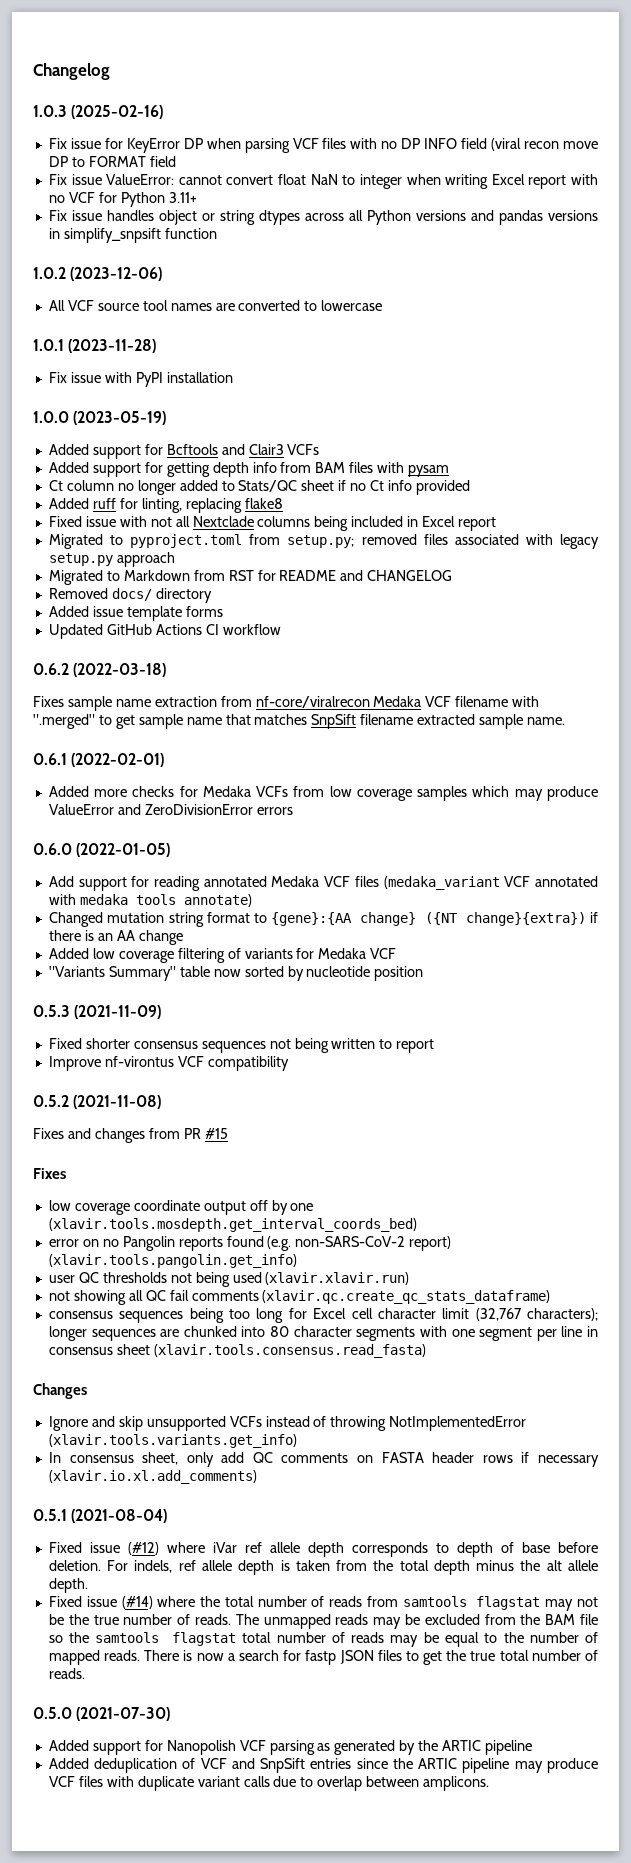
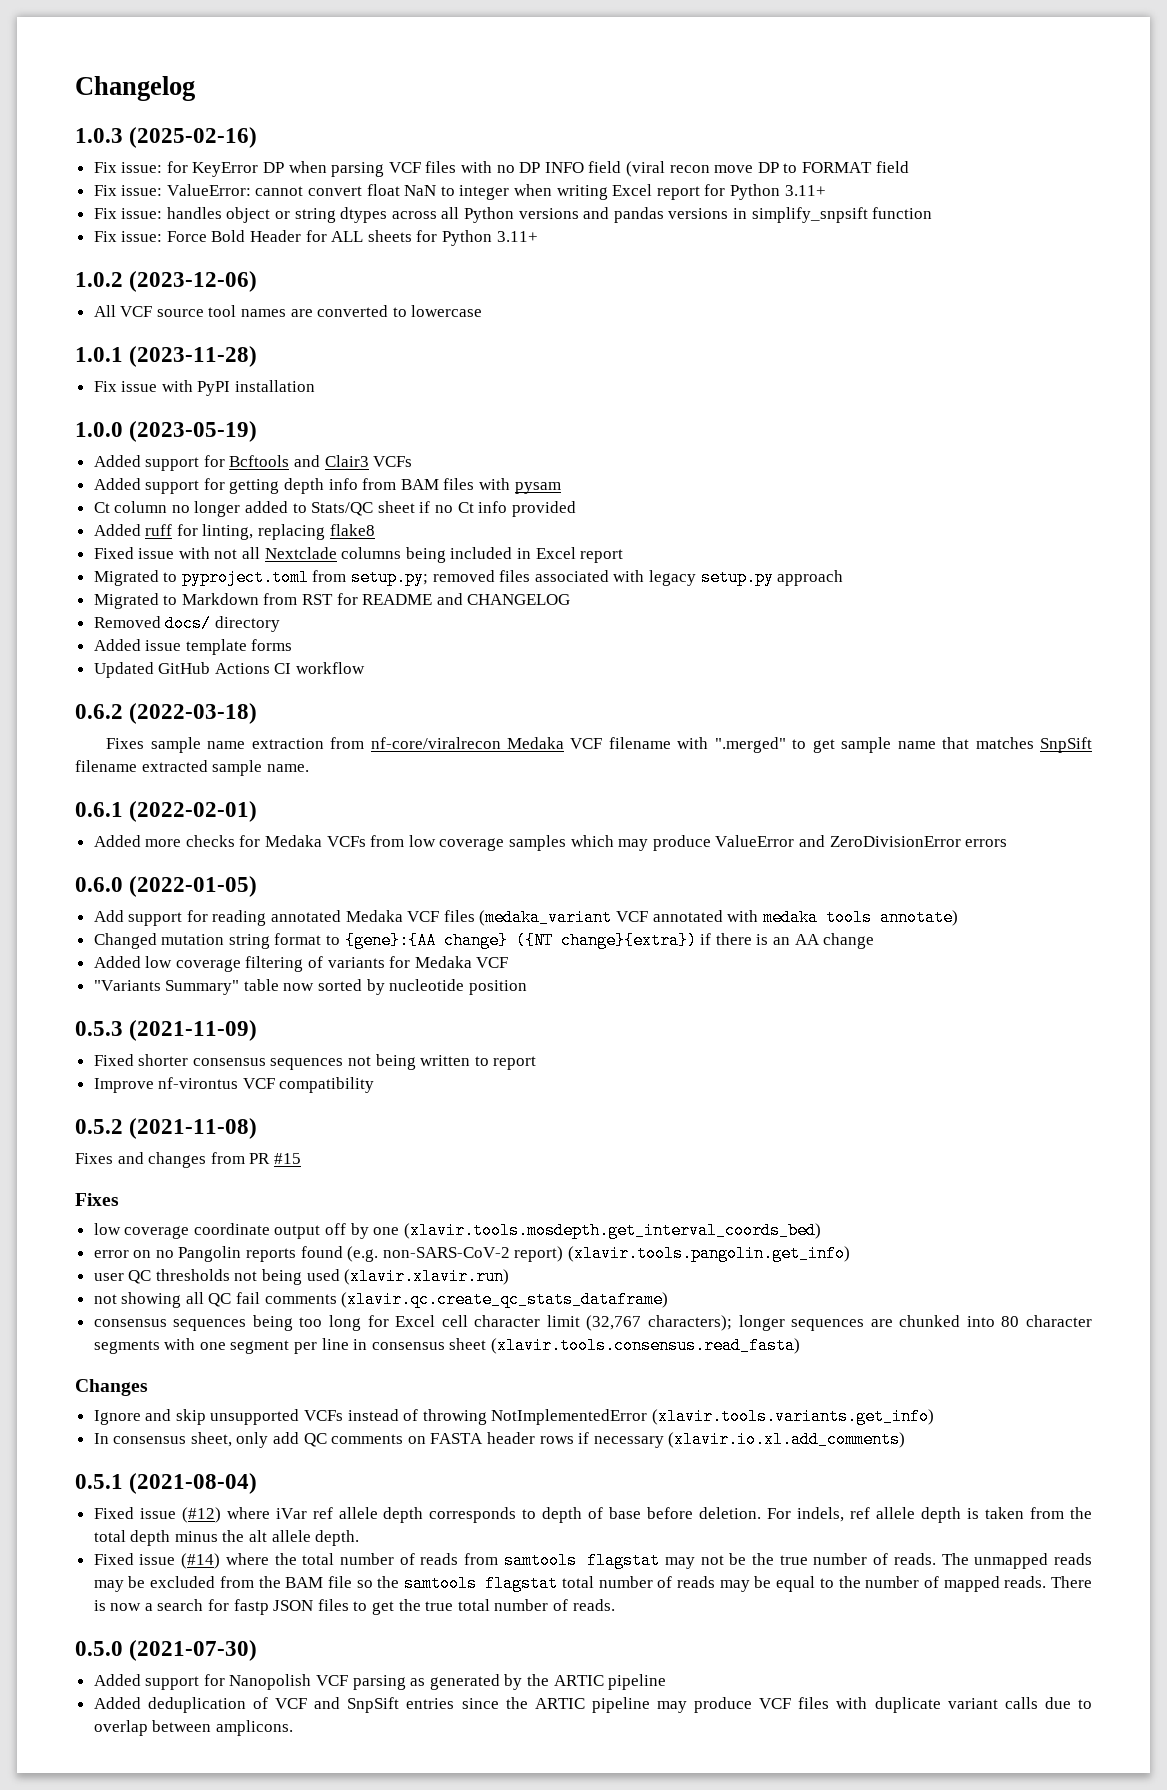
- Fix issue for KeyError DP when parsing VCF files with no DP INFO field (viral recon move DP to FORMAT field
+ Fix issue: for KeyError DP when parsing VCF files with no DP INFO field (viral recon move DP to FORMAT field
- Fix issue ValueError: cannot convert float NaN to integer when writing Excel report with no VCF for Python 3.11+
+ Fix issue: ValueError: cannot convert float NaN to integer when writing Excel report for Python 3.11+
- Fix issue handles object or string dtypes across all Python versions and pandas versions in simplify_snpsift function
+ Fix issue: handles object or string dtypes across all Python versions and pandas versions in simplify_snpsift function
+ Fix issue: Force Bold Header for ALL sheets for Python 3.11+

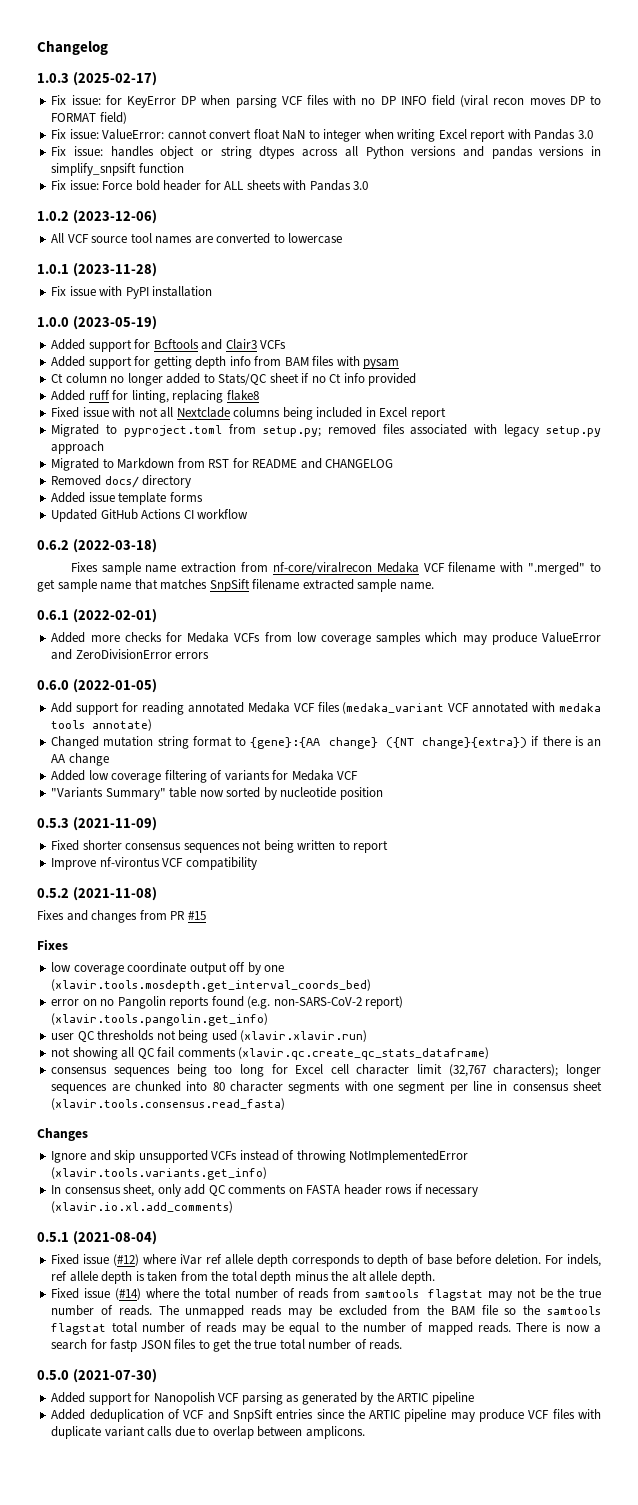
- 1.0.3 (2025-02-16)
+ 1.0.3 (2025-02-17)
- Fix issue: for KeyError DP when parsing VCF files with no DP INFO field (viral recon move DP to FORMAT field
+ Fix issue: for KeyError DP when parsing VCF files with no DP INFO field (viral recon moves DP to FORMAT field)
- Fix issue: ValueError: cannot convert float NaN to integer when writing Excel report for Python 3.11+
+ Fix issue: ValueError: cannot convert float NaN to integer when writing Excel report with Pandas 3.0
- Fix issue: Force Bold Header for ALL sheets for Python 3.11+
+ Fix issue: Force bold header for ALL sheets with Pandas 3.0

